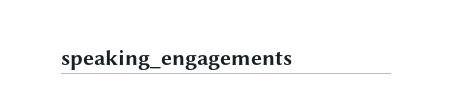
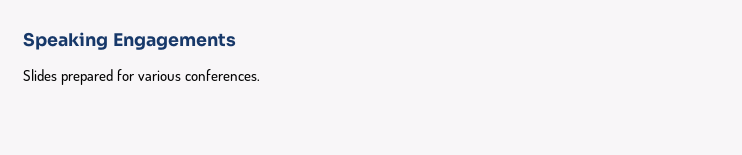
- speaking_engagements
+ Speaking Engagements
+ Slides prepared for various conferences.

